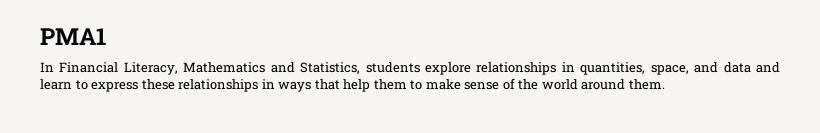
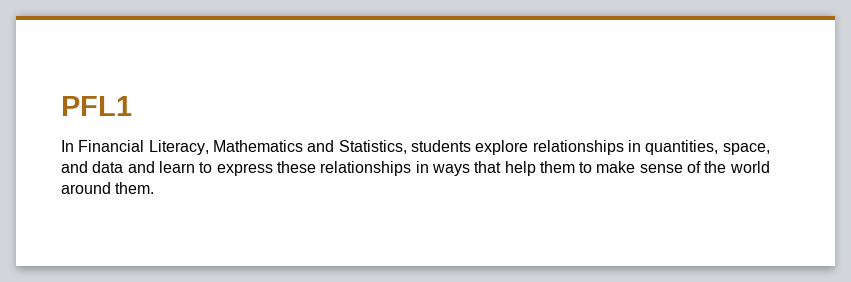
- PMA1
+ PFL1

